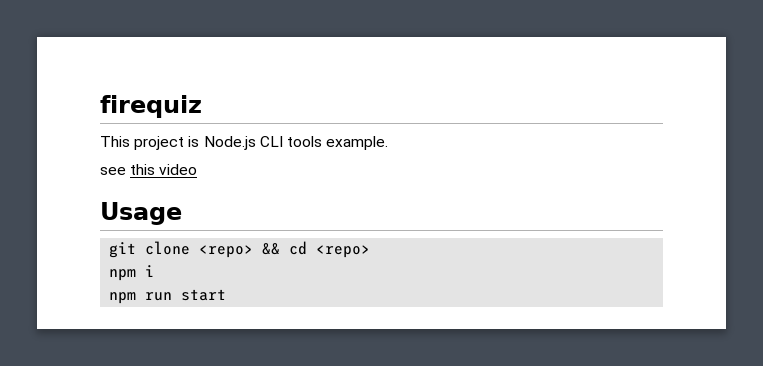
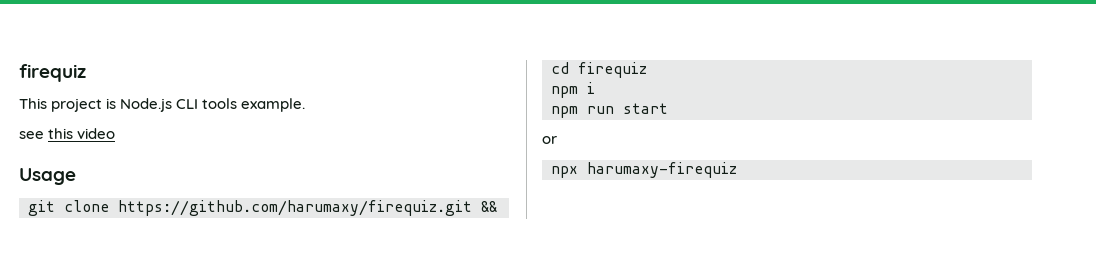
- git clone <repo> && cd <repo>
+ git clone https://github.com/harumaxy/firequiz.git && cd firequiz
+ or
+ npx harumaxy-firequiz

